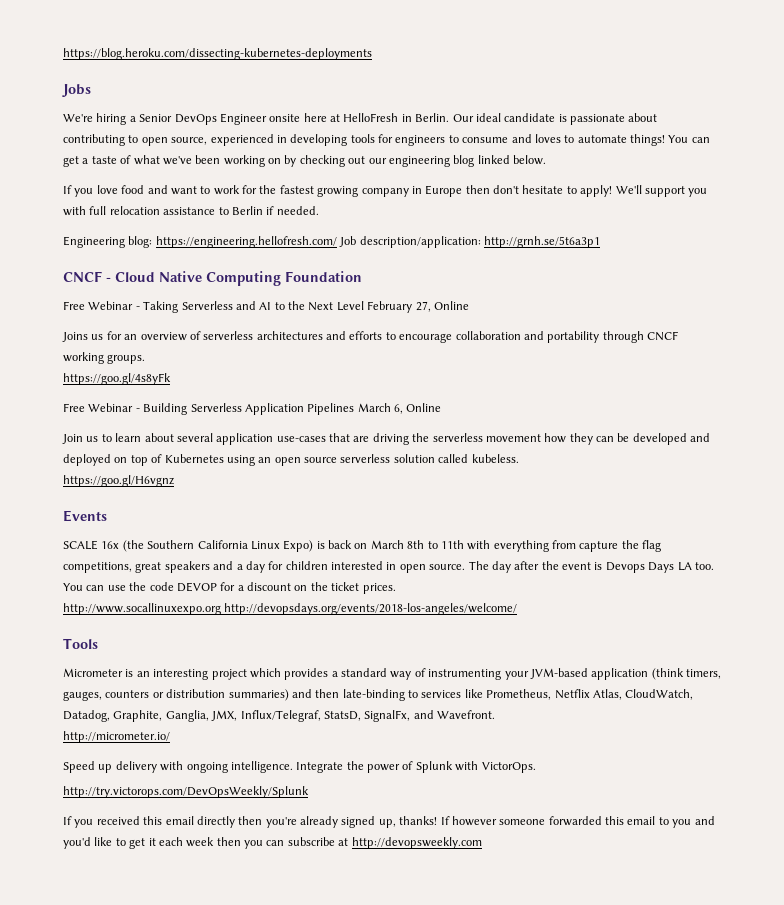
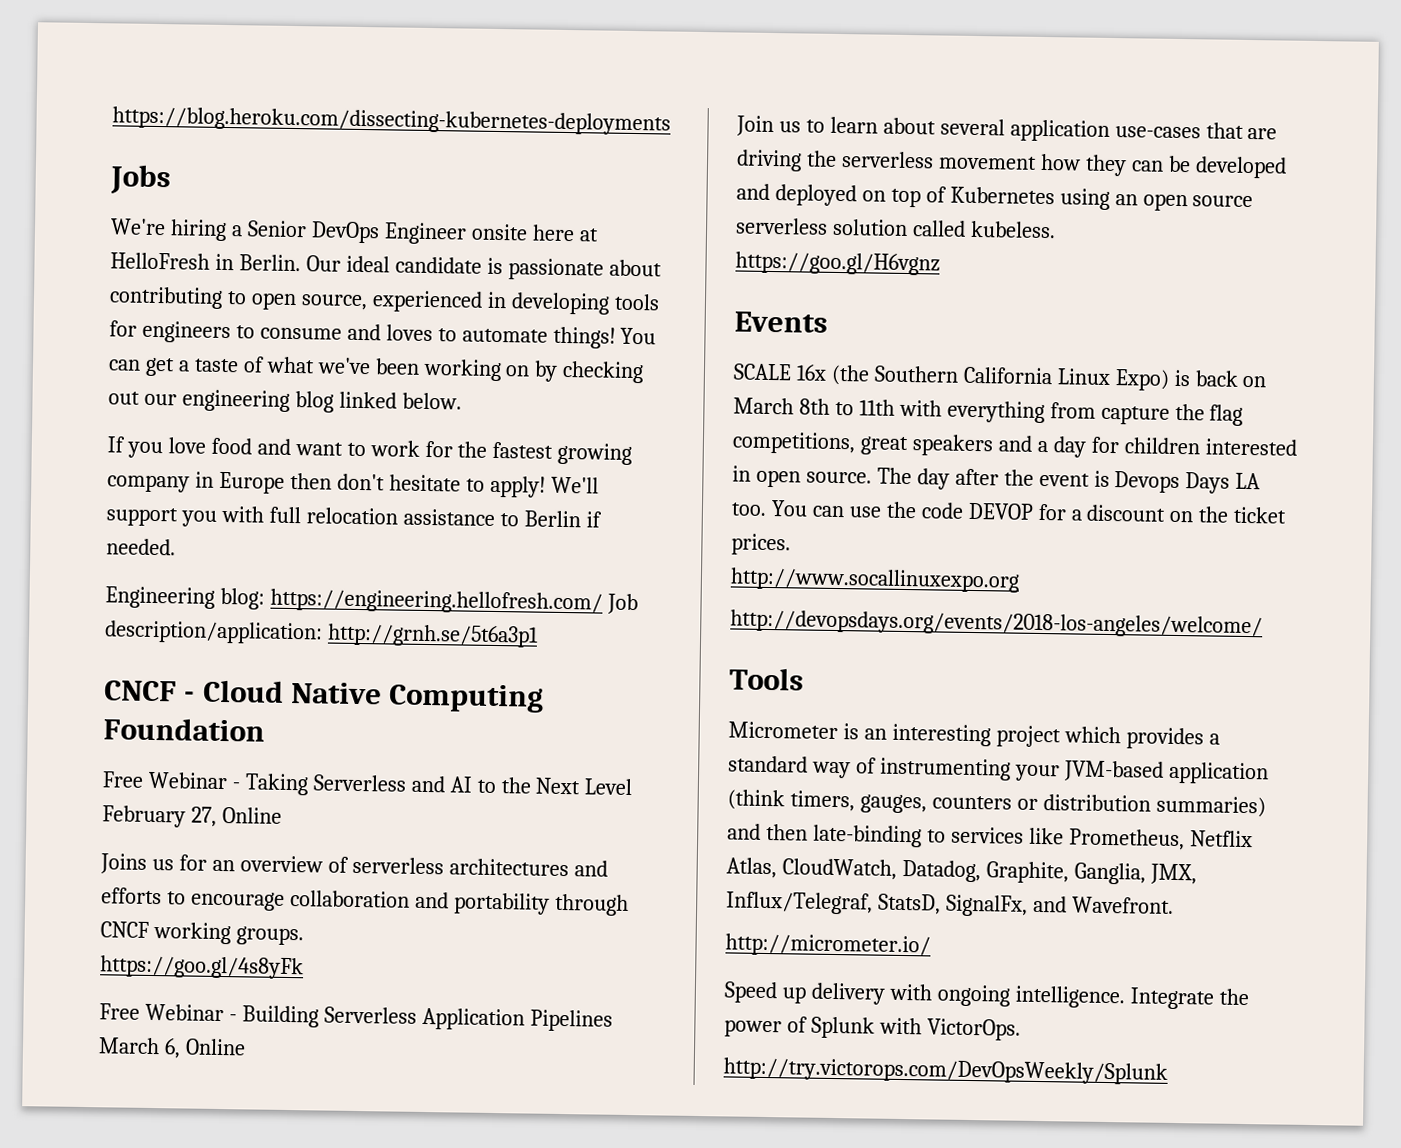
- http://www.socallinuxexpo.org http://devopsdays.org/events/2018-los-angeles/welcome/
+ http://www.socallinuxexpo.org
+ http://devopsdays.org/events/2018-los-angeles/welcome/
- If you received this email directly then you're already signed up, thanks! If however someone forwarded this email to you and you'd like to get it each week then you can subscribe at http://devopsweekly.com

